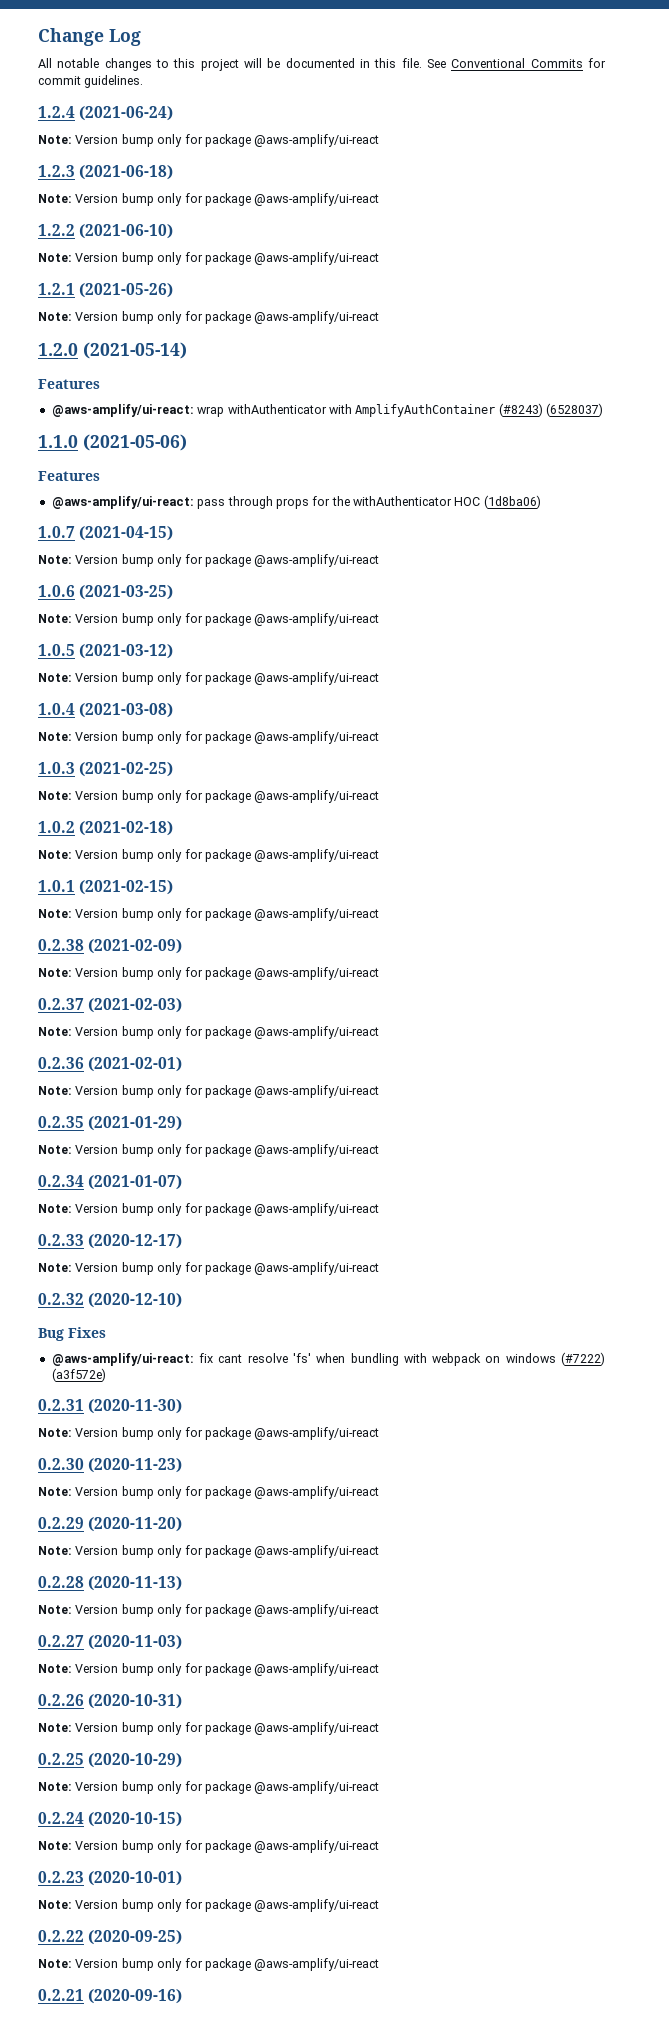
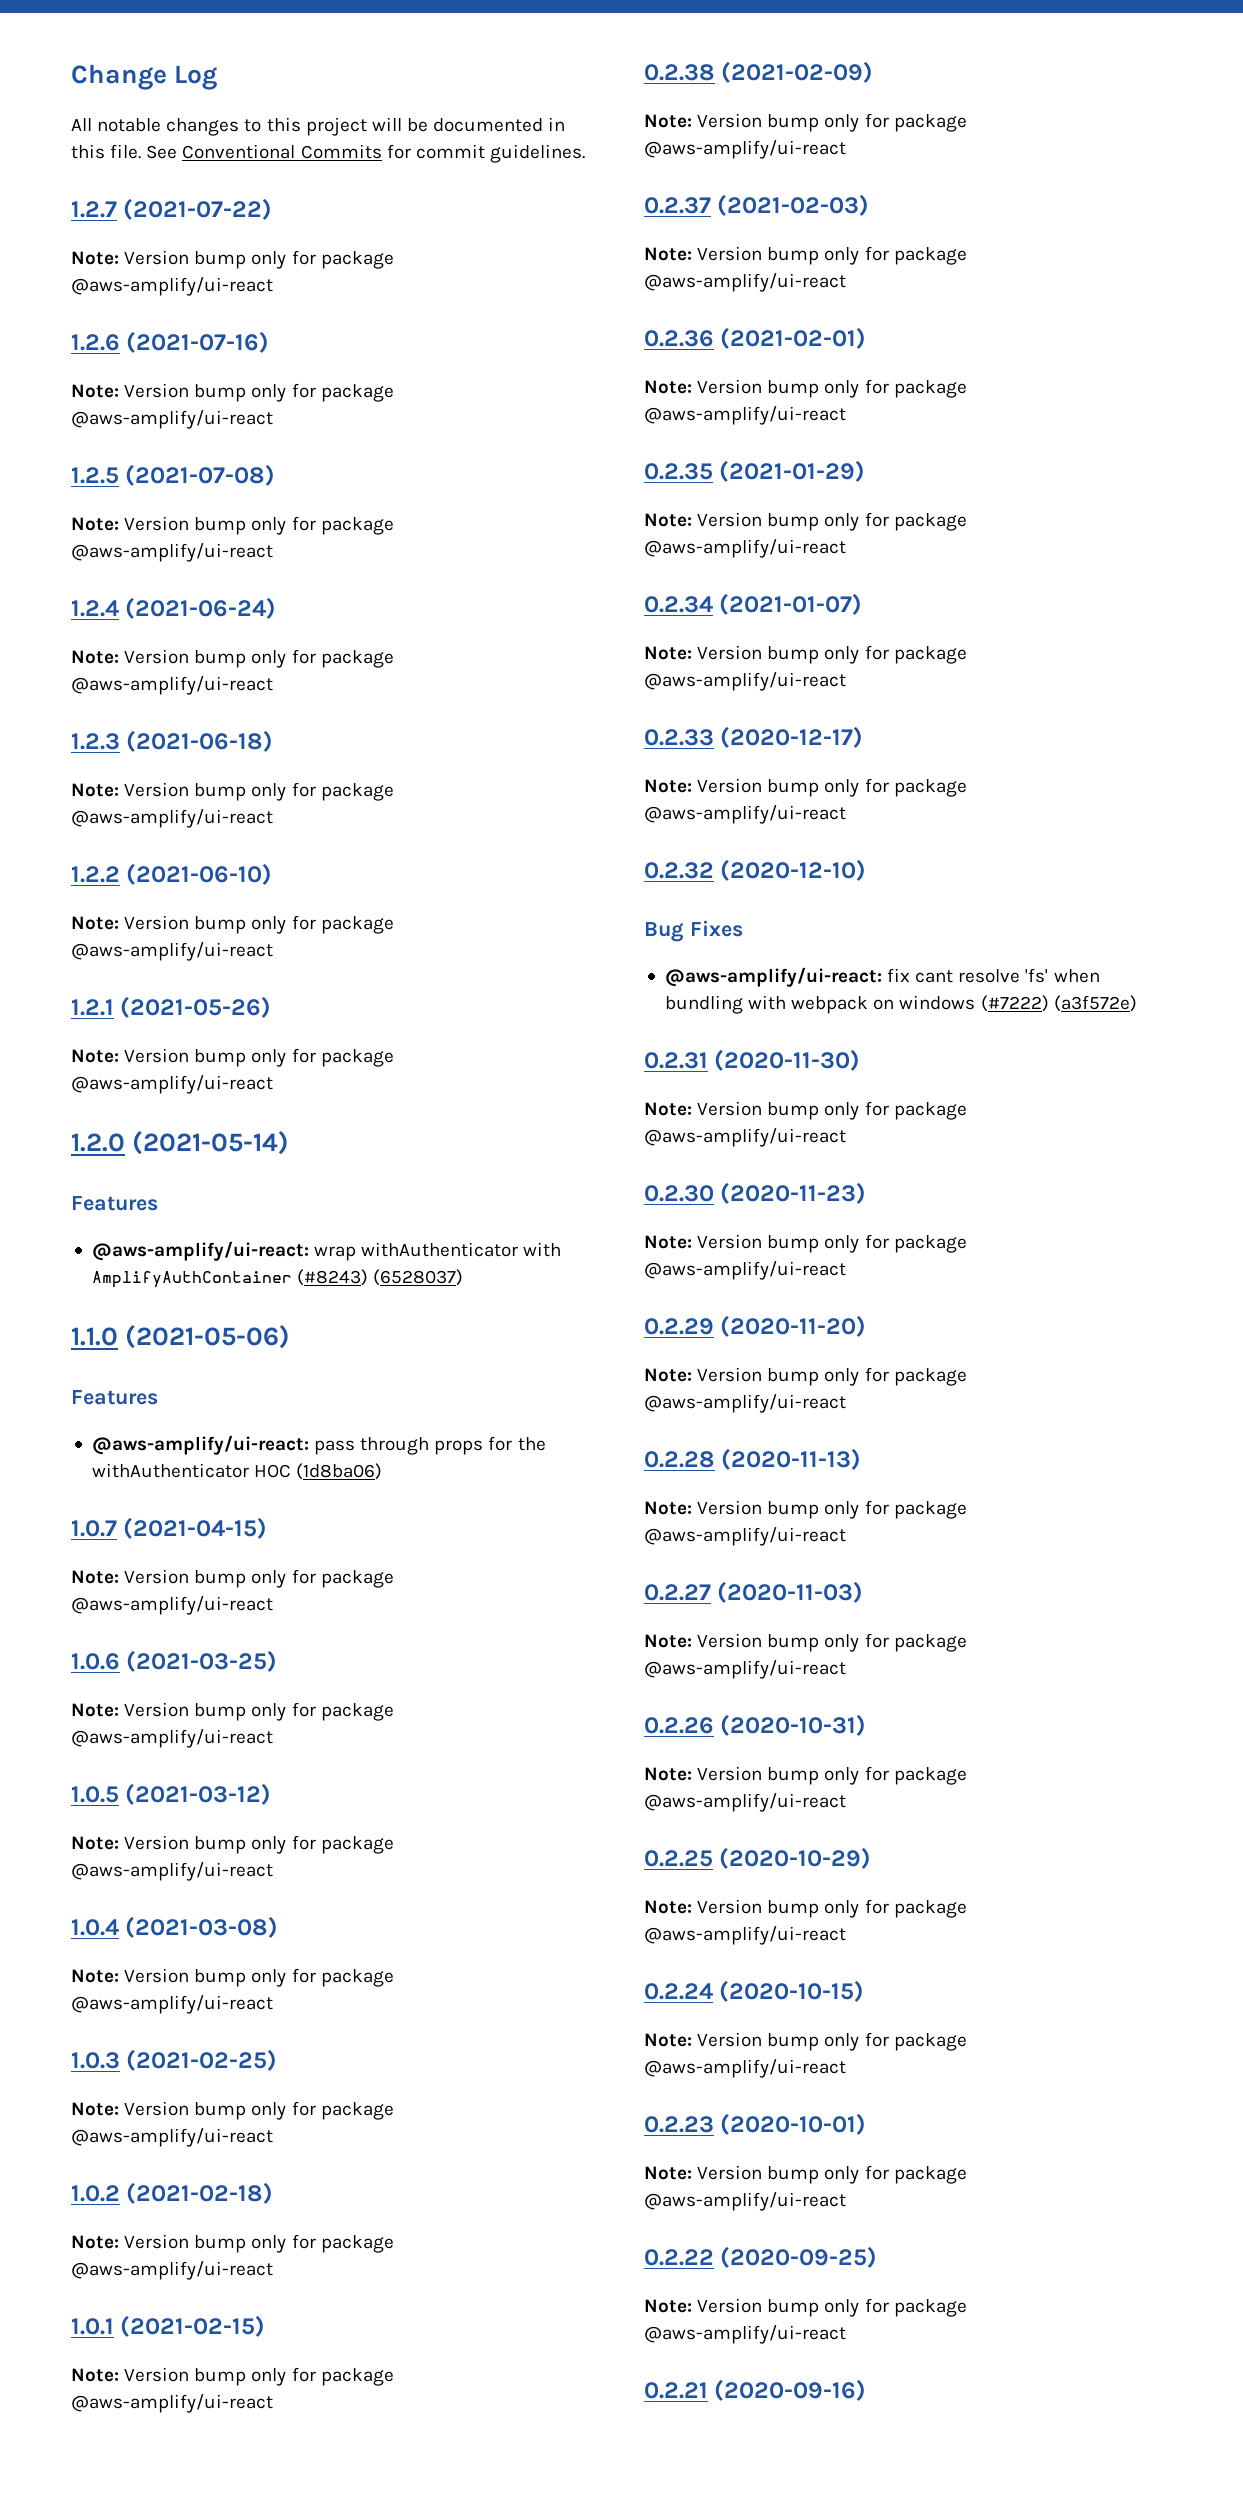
+ 1.2.7 (2021-07-22)
+ Note: Version bump only for package @aws-amplify/ui-react
+ 1.2.6 (2021-07-16)
+ Note: Version bump only for package @aws-amplify/ui-react
+ 1.2.5 (2021-07-08)
+ Note: Version bump only for package @aws-amplify/ui-react

